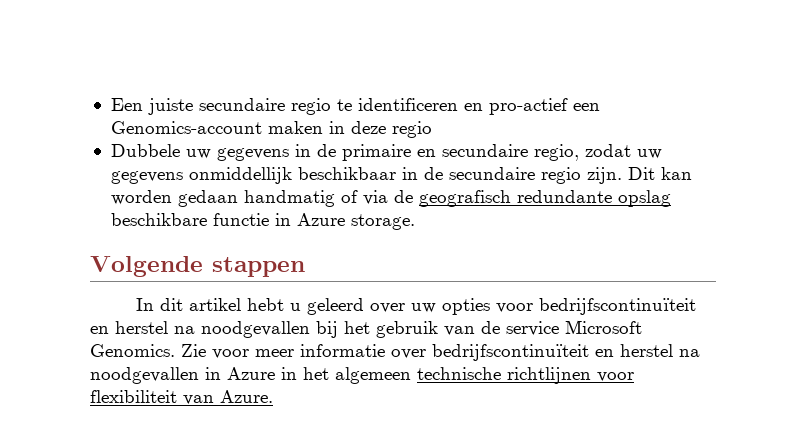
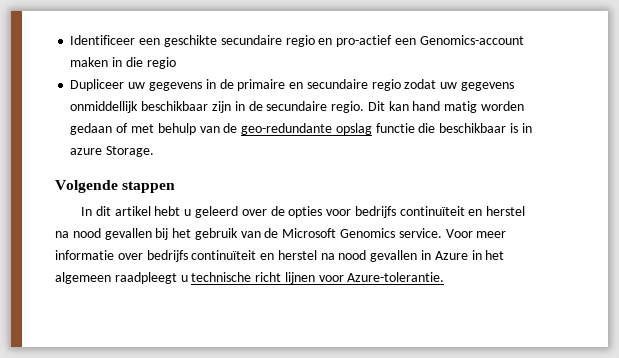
- Een juiste secundaire regio te identificeren en pro-actief een Genomics-account maken in deze regio
+ Identificeer een geschikte secundaire regio en pro-actief een Genomics-account maken in die regio
- Dubbele uw gegevens in de primaire en secundaire regio, zodat uw gegevens onmiddellijk beschikbaar in de secundaire regio zijn. Dit kan worden gedaan handmatig of via de geografisch redundante opslag beschikbare functie in Azure storage.
+ Dupliceer uw gegevens in de primaire en secundaire regio zodat uw gegevens onmiddellijk beschikbaar zijn in de secundaire regio. Dit kan hand matig worden gedaan of met behulp van de geo-redundante opslag functie die beschikbaar is in azure Storage.
- In dit artikel hebt u geleerd over uw opties voor bedrijfscontinuïteit en herstel na noodgevallen bij het gebruik van de service Microsoft Genomics. Zie voor meer informatie over bedrijfscontinuïteit en herstel na noodgevallen in Azure in het algemeen technische richtlijnen voor flexibiliteit van Azure.
+ In dit artikel hebt u geleerd over de opties voor bedrijfs continuïteit en herstel na nood gevallen bij het gebruik van de Microsoft Genomics service. Voor meer informatie over bedrijfs continuïteit en herstel na nood gevallen in Azure in het algemeen raadpleegt u technische richt lijnen voor Azure-tolerantie.

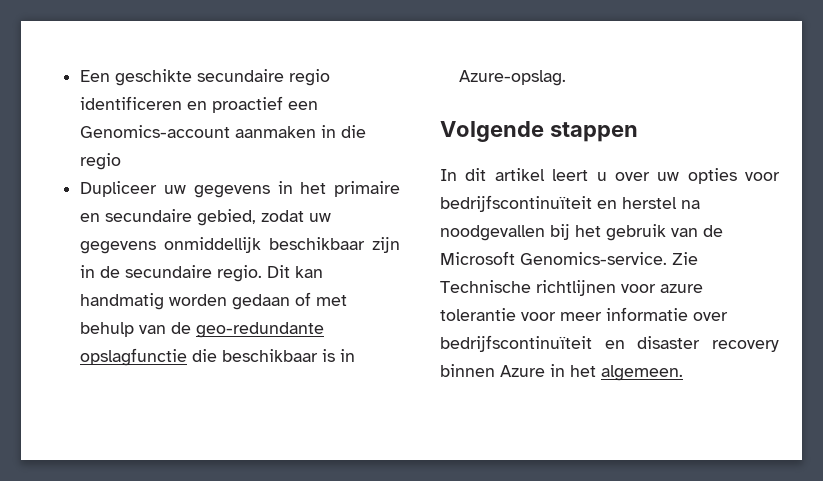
- Identificeer een geschikte secundaire regio en pro-actief een Genomics-account maken in die regio
+ Een geschikte secundaire regio identificeren en proactief een Genomics-account aanmaken in die regio
- Dupliceer uw gegevens in de primaire en secundaire regio zodat uw gegevens onmiddellijk beschikbaar zijn in de secundaire regio.
+ Dupliceer uw gegevens in het primaire en secundaire gebied, zodat uw gegevens onmiddellijk beschikbaar zijn in de secundaire regio.
- Dit kan hand matig worden gedaan of met behulp van de geo-redundante opslag functie die beschikbaar is in azure Storage.
+ Dit kan handmatig worden gedaan of met behulp van de geo-redundante opslagfunctie die beschikbaar is in Azure-opslag.
- In dit artikel hebt u geleerd over de opties voor bedrijfs continuïteit en herstel na nood gevallen bij het gebruik van de Microsoft Genomics service. Voor meer informatie over bedrijfs continuïteit en herstel na nood gevallen in Azure in het algemeen raadpleegt u technische richt lijnen voor Azure-tolerantie.
+ In dit artikel leert u over uw opties voor bedrijfscontinuïteit en herstel na noodgevallen bij het gebruik van de Microsoft Genomics-service. Zie Technische richtlijnen voor azure tolerantie voor meer informatie over bedrijfscontinuïteit en disaster recovery binnen Azure in het algemeen.

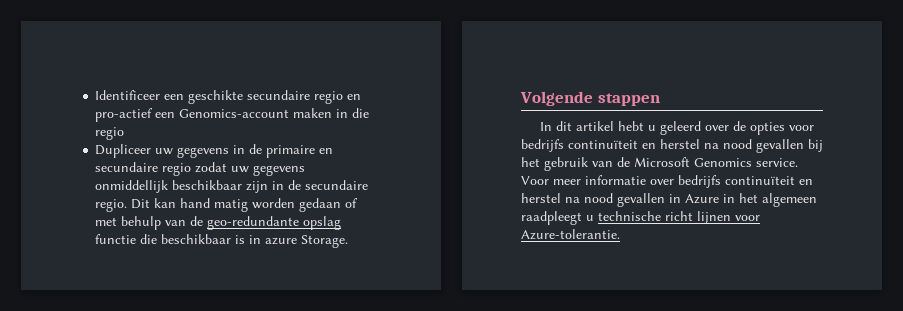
- Een geschikte secundaire regio identificeren en proactief een Genomics-account aanmaken in die regio
+ Identificeer een geschikte secundaire regio en pro-actief een Genomics-account maken in die regio
- Dupliceer uw gegevens in het primaire en secundaire gebied, zodat uw gegevens onmiddellijk beschikbaar zijn in de secundaire regio.
+ Dupliceer uw gegevens in de primaire en secundaire regio zodat uw gegevens onmiddellijk beschikbaar zijn in de secundaire regio.
- Dit kan handmatig worden gedaan of met behulp van de geo-redundante opslagfunctie die beschikbaar is in Azure-opslag.
+ Dit kan hand matig worden gedaan of met behulp van de geo-redundante opslag functie die beschikbaar is in azure Storage.
- In dit artikel leert u over uw opties voor bedrijfscontinuïteit en herstel na noodgevallen bij het gebruik van de Microsoft Genomics-service. Zie Technische richtlijnen voor azure tolerantie voor meer informatie over bedrijfscontinuïteit en disaster recovery binnen Azure in het algemeen.
+ In dit artikel hebt u geleerd over de opties voor bedrijfs continuïteit en herstel na nood gevallen bij het gebruik van de Microsoft Genomics service. Voor meer informatie over bedrijfs continuïteit en herstel na nood gevallen in Azure in het algemeen raadpleegt u technische richt lijnen voor Azure-tolerantie.

